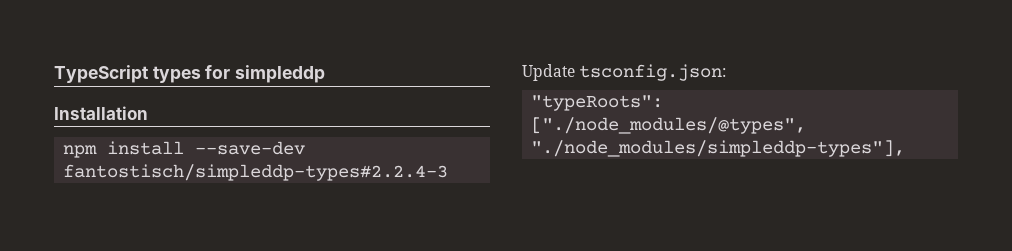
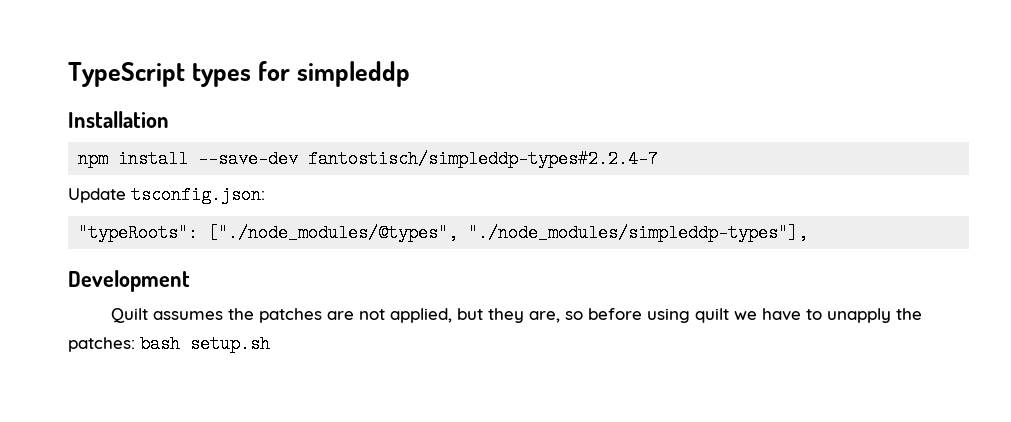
- npm install --save-dev fantostisch/simpleddp-types#2.2.4-3
+ npm install --save-dev fantostisch/simpleddp-types#2.2.4-7
+ Development
+ Quilt assumes the patches are not applied, but they are, so before using quilt we have to unapply the patches: bash setup.sh

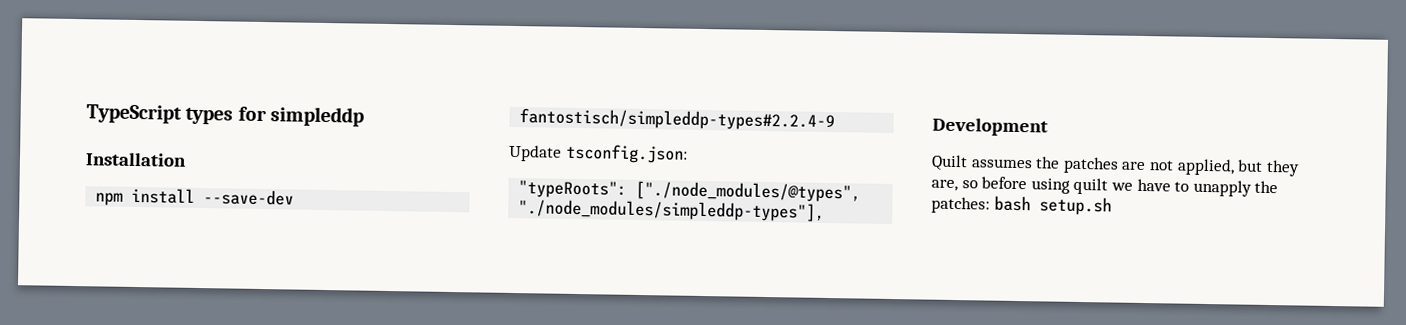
- npm install --save-dev fantostisch/simpleddp-types#2.2.4-7
+ npm install --save-dev fantostisch/simpleddp-types#2.2.4-9

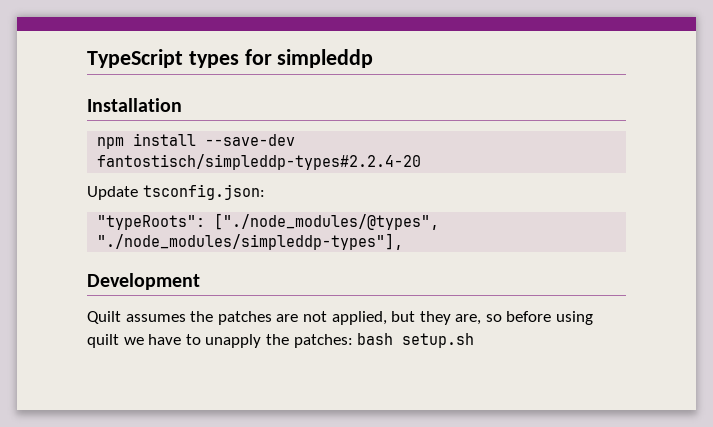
- npm install --save-dev fantostisch/simpleddp-types#2.2.4-9
+ npm install --save-dev fantostisch/simpleddp-types#2.2.4-20

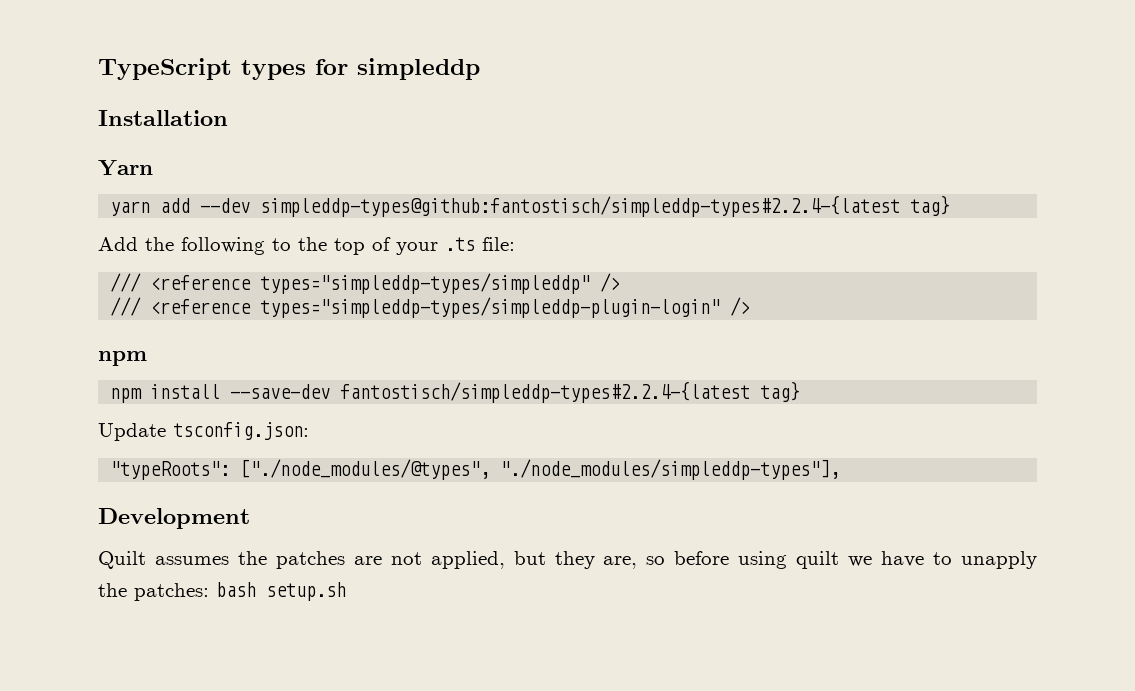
+ Yarn
+ yarn add --dev simpleddp-types@github:fantostisch/simpleddp-types#2.2.4-{latest tag}
+ Add the following to the top of your .ts file:
+ /// <reference types="simpleddp-types/simpleddp" />
+ /// <reference types="simpleddp-types/simpleddp-plugin-login" />
+ npm
- npm install --save-dev fantostisch/simpleddp-types#2.2.4-20
+ npm install --save-dev fantostisch/simpleddp-types#2.2.4-{latest tag}

